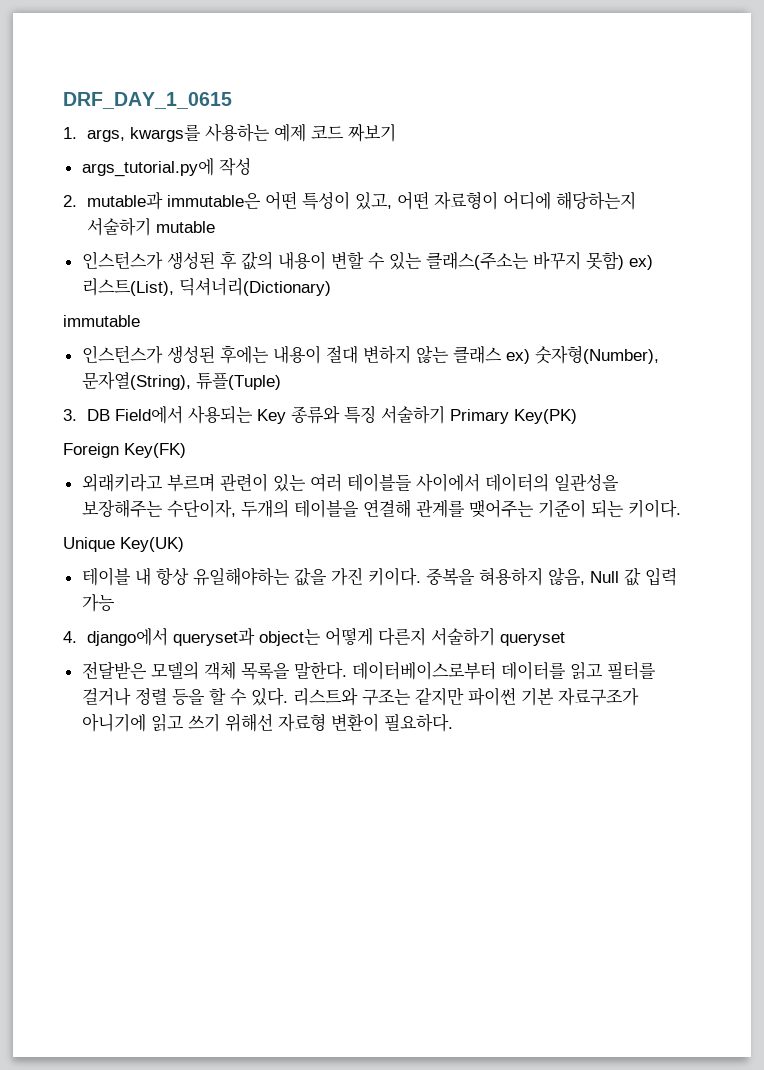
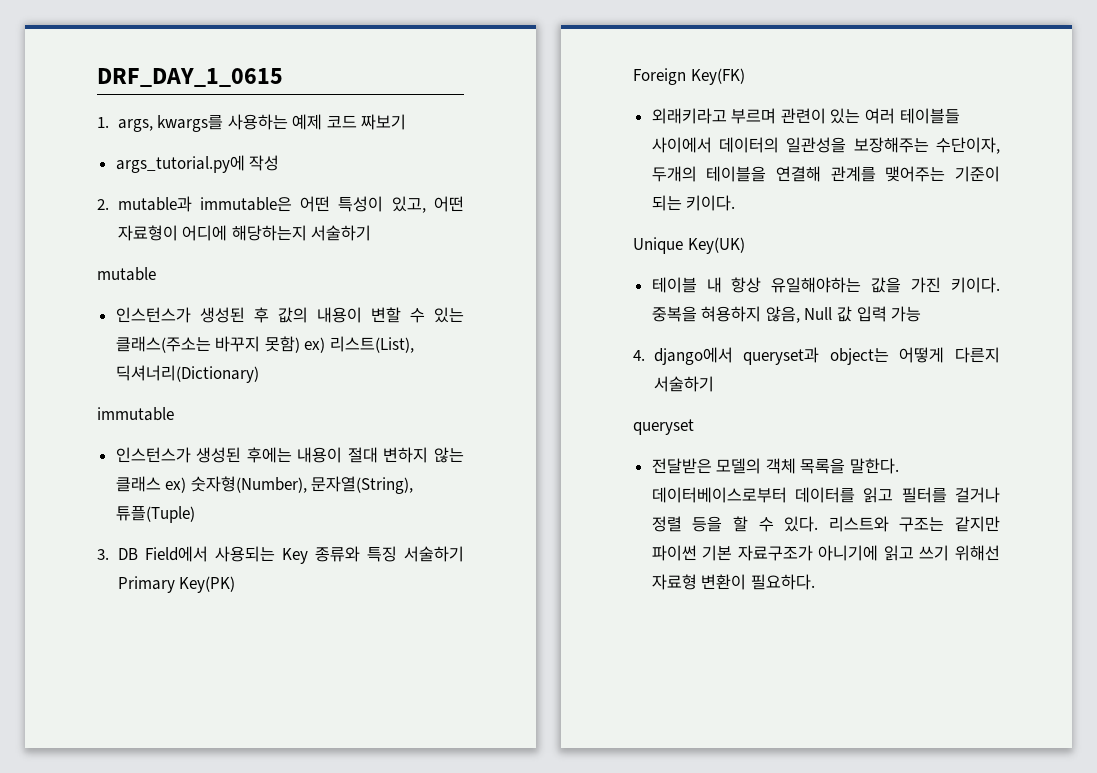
- 2. mutable과 immutable은 어떤 특성이 있고, 어떤 자료형이 어디에 해당하는지 서술하기 mutable
+ 2. mutable과 immutable은 어떤 특성이 있고, 어떤 자료형이 어디에 해당하는지 서술하기
+ mutable
- 4. django에서 queryset과 object는 어떻게 다른지 서술하기 queryset
+ 4. django에서 queryset과 object는 어떻게 다른지 서술하기
+ queryset

